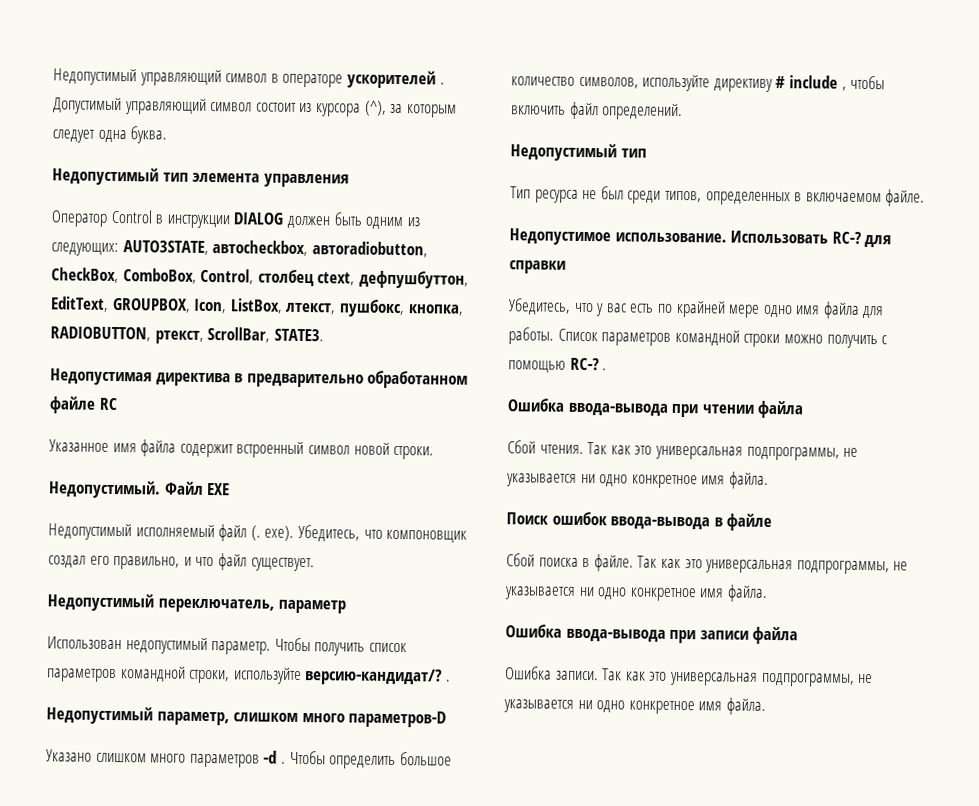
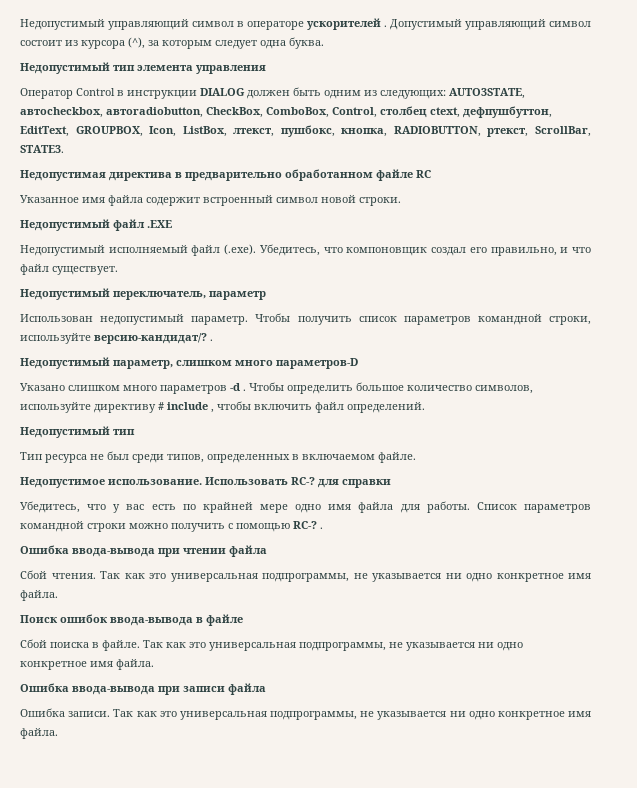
- Недопустимый. Файл EXE
+ Недопустимый файл .EXE
- Недопустимый исполняемый файл (. exe). Убедитесь, что компоновщик создал его правильно, и что файл существует.
+ Недопустимый исполняемый файл (.exe). Убедитесь, что компоновщик создал его правильно, и что файл существует.

